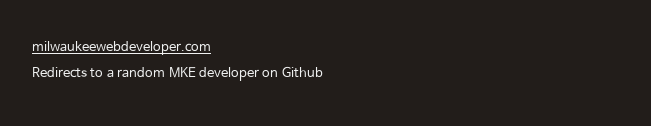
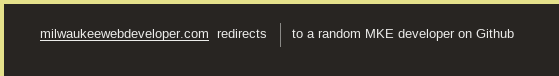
- milwaukeewebdeveloper.com
- Redirects to a random MKE developer on Github
+ milwaukeewebdeveloper.com redirects to a random MKE developer on Github

